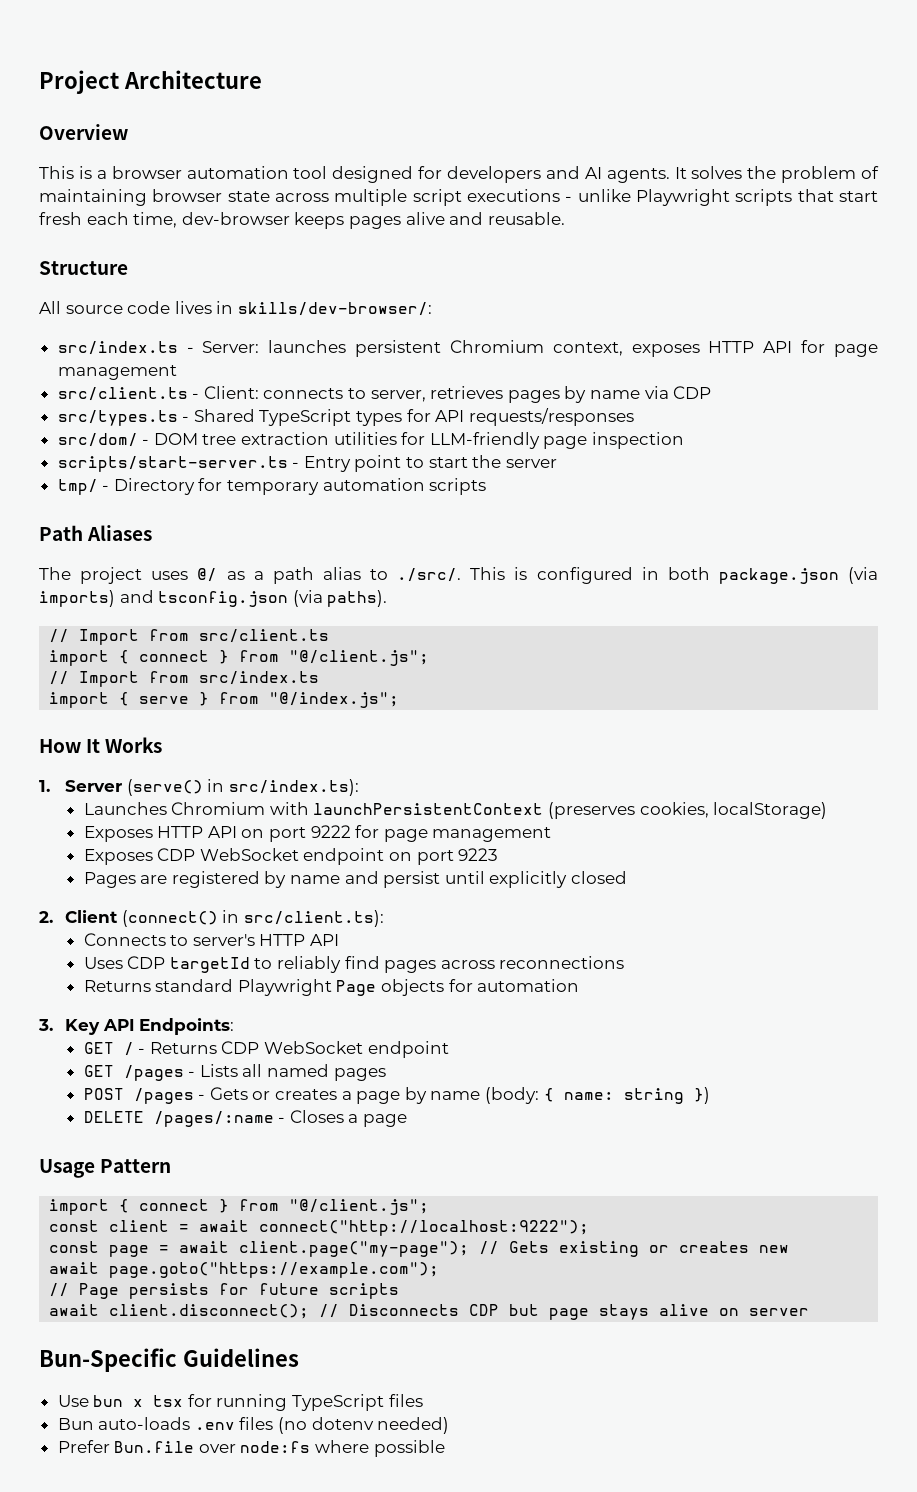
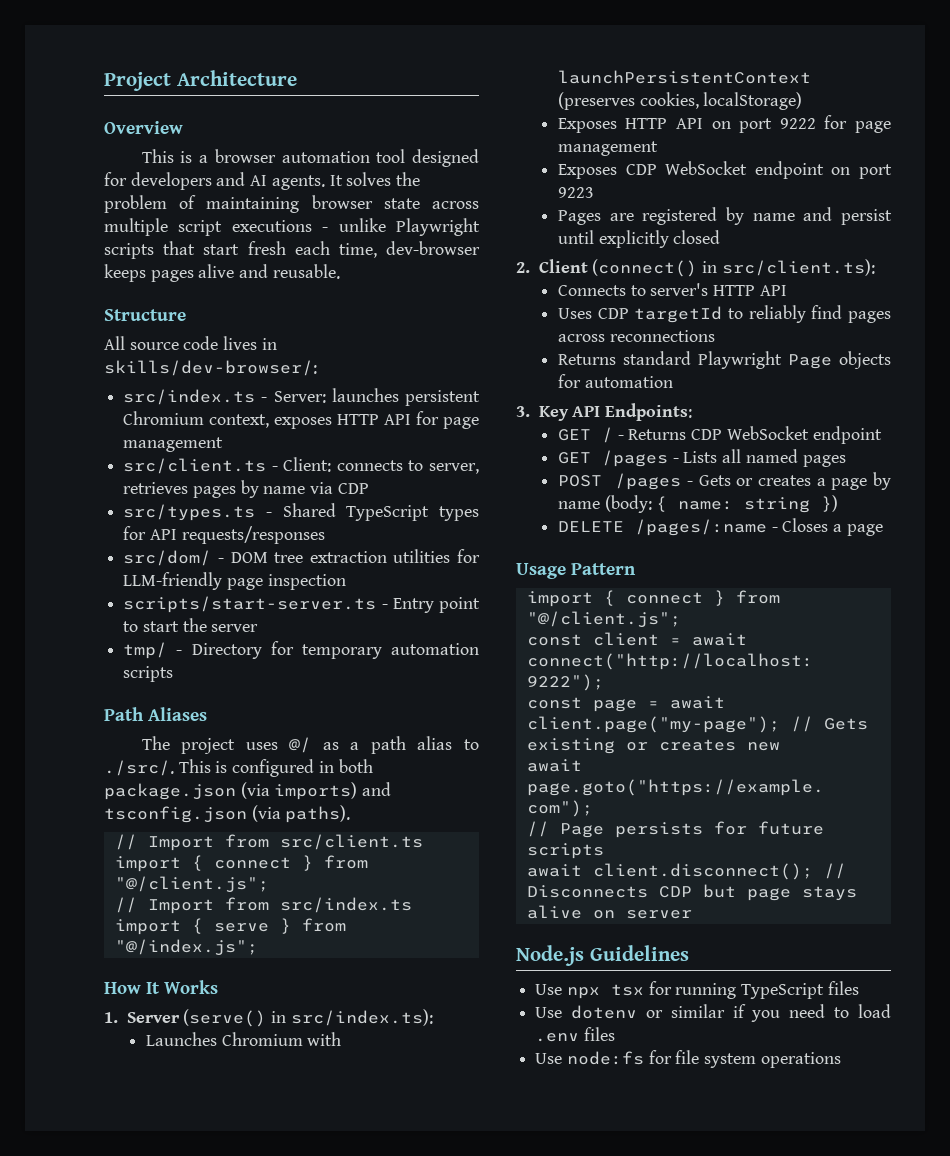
- Bun-Specific Guidelines
+ Node.js Guidelines
- Use bun x tsx for running TypeScript files
+ Use npx tsx for running TypeScript files
- Bun auto-loads .env files (no dotenv needed)
- Prefer Bun.file over node:fs where possible
+ Use dotenv or similar if you need to load .env files
+ Use node:fs for file system operations

